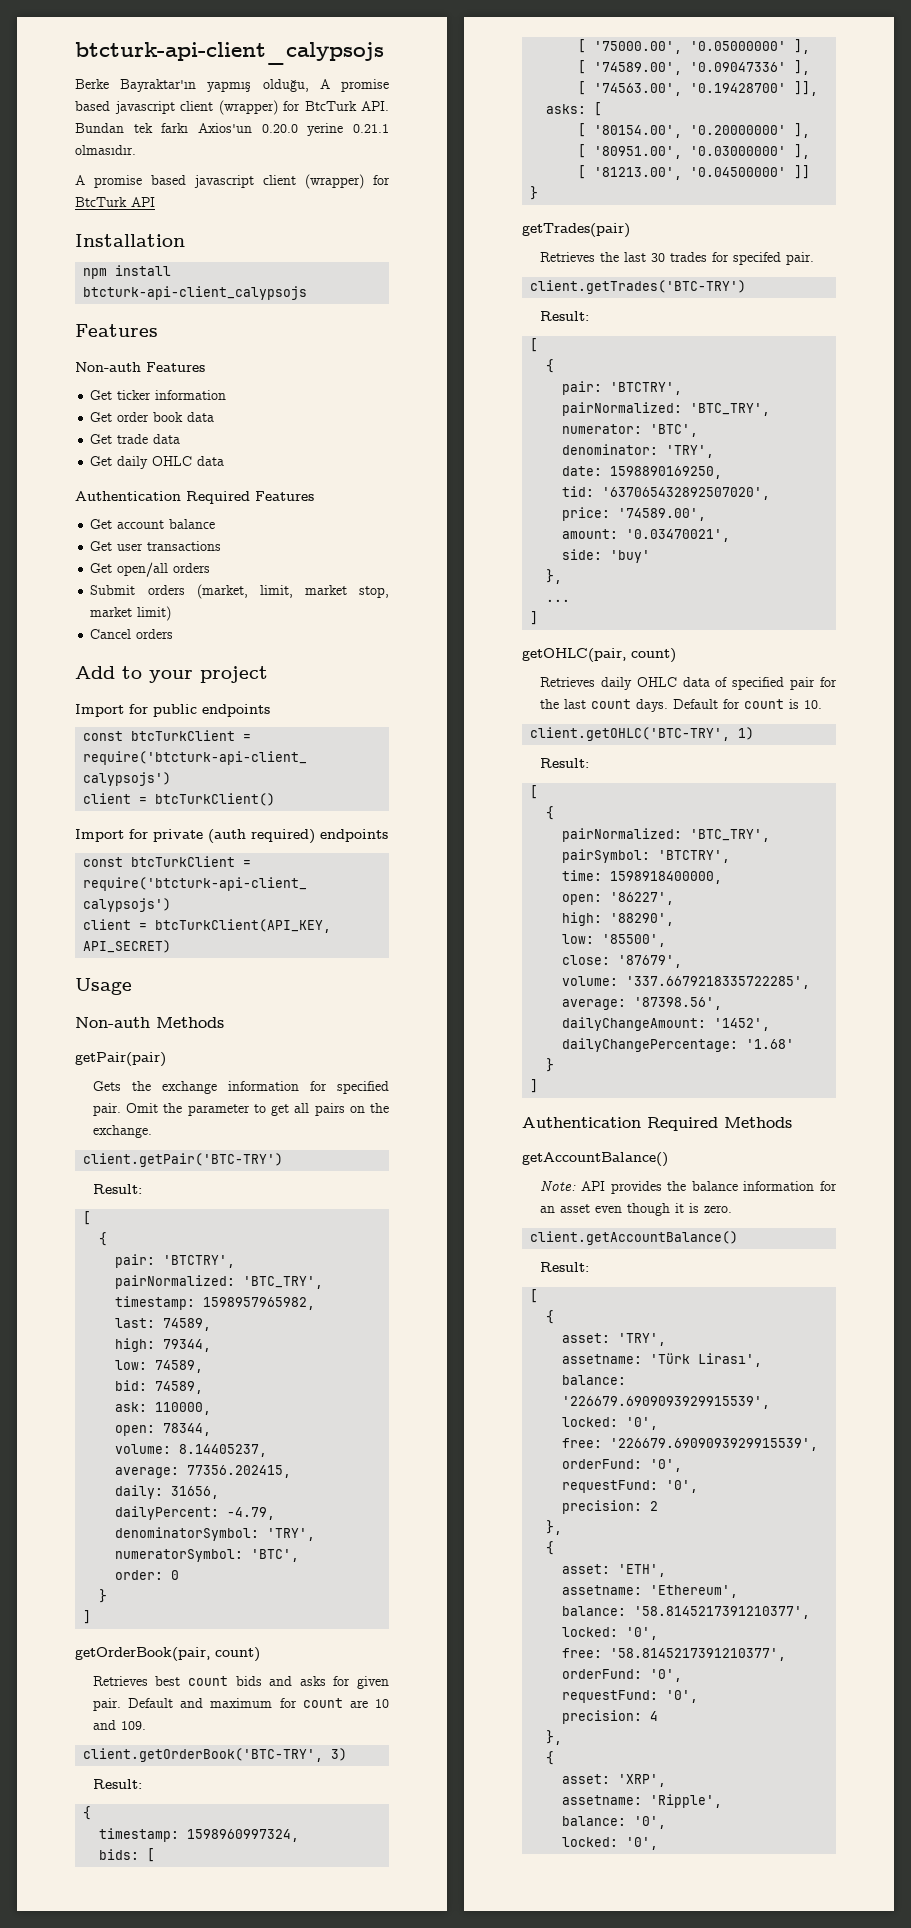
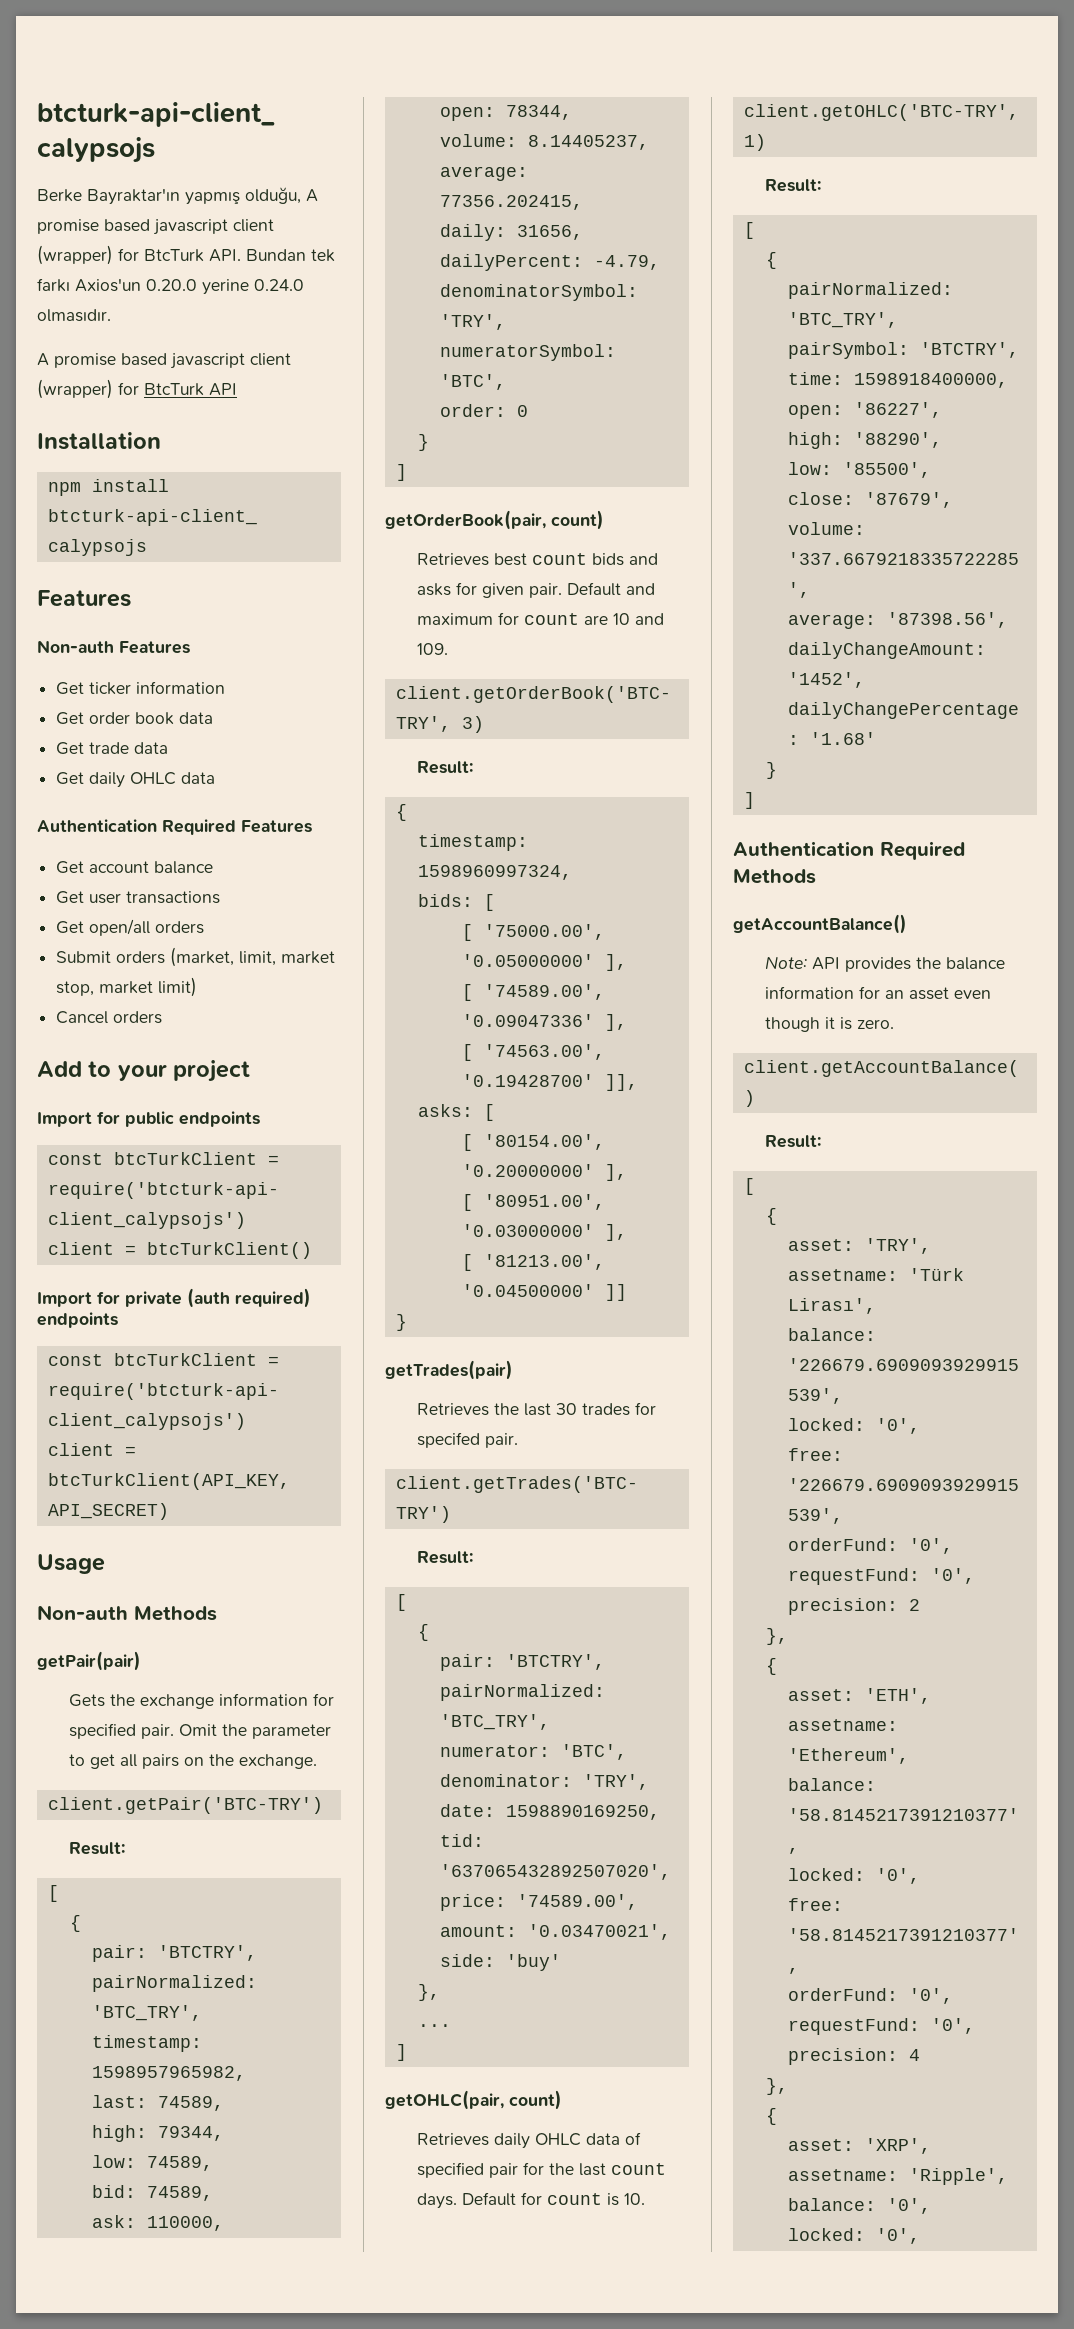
- Berke Bayraktar'ın yapmış olduğu, A promise based javascript client (wrapper) for BtcTurk API. Bundan tek farkı Axios'un 0.20.0 yerine 0.21.1 olmasıdır.
+ Berke Bayraktar'ın yapmış olduğu, A promise based javascript client (wrapper) for BtcTurk API. Bundan tek farkı Axios'un 0.20.0 yerine 0.24.0 olmasıdır.

